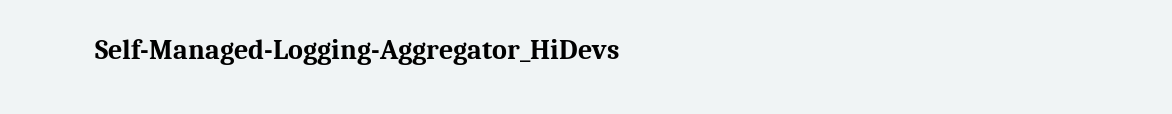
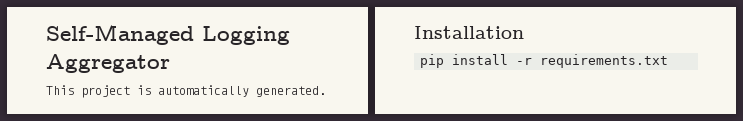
- Self-Managed-Logging-Aggregator_HiDevs
+ Self-Managed Logging Aggregator
+ This project is automatically generated.
+ Installation
+ pip install -r requirements.txt

